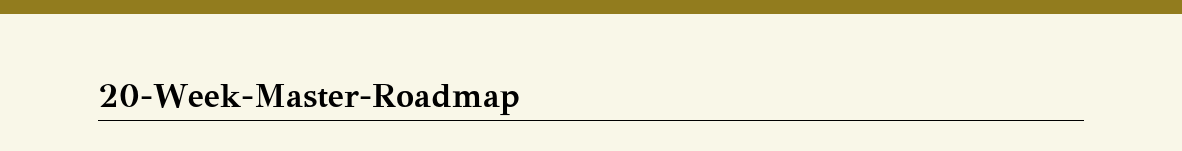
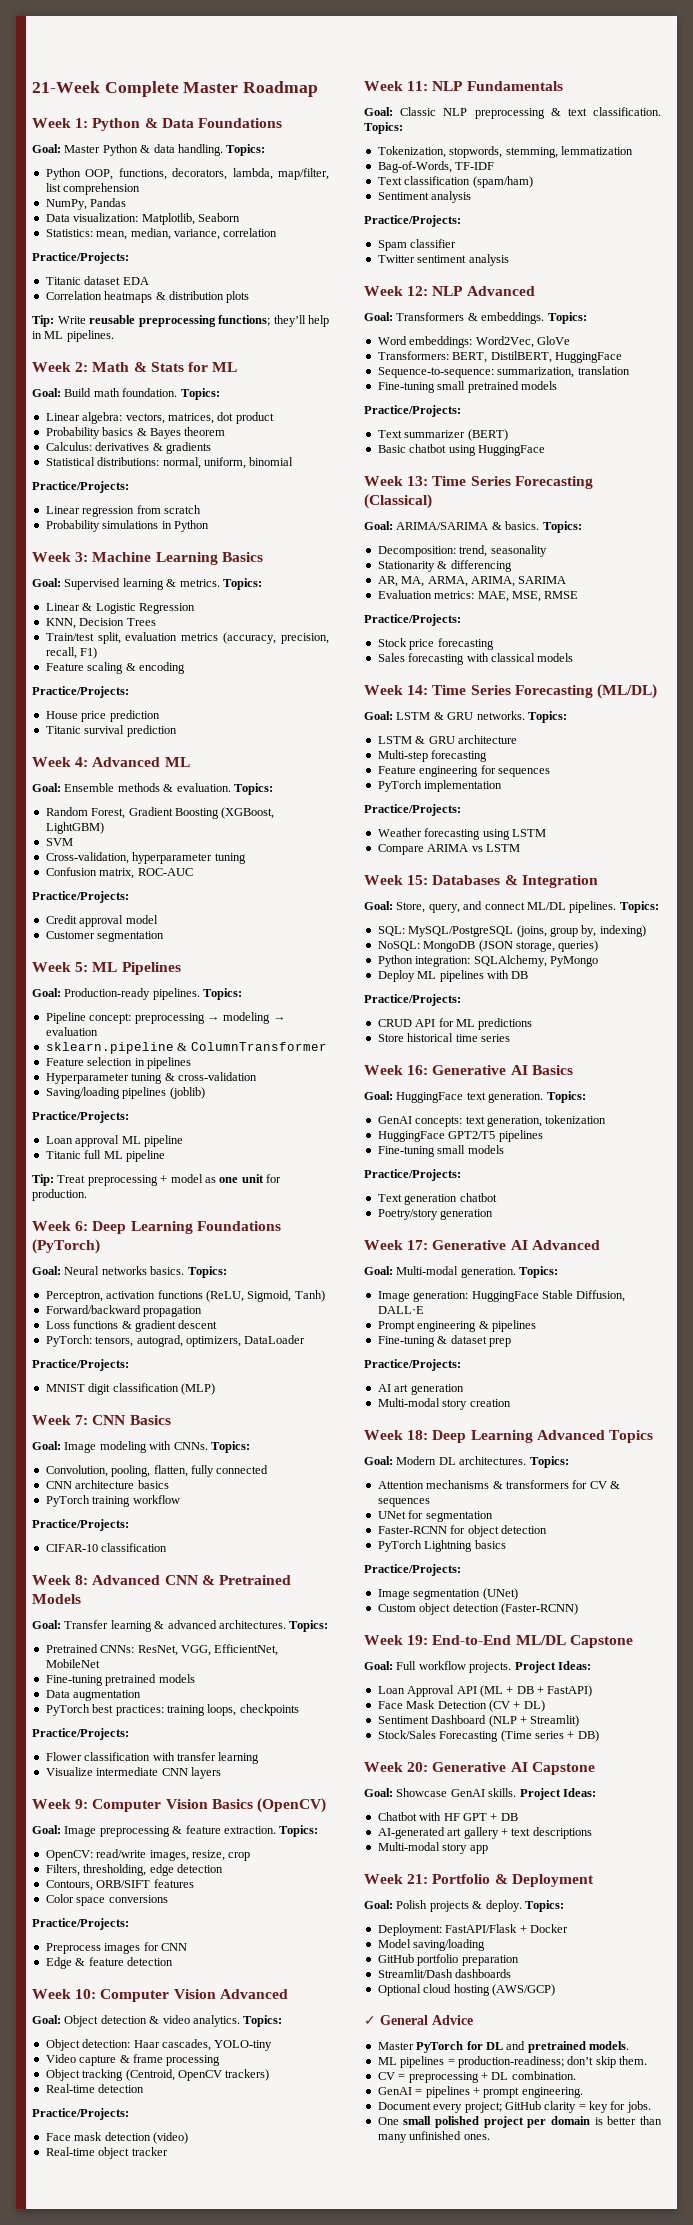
- 20-Week-Master-Roadmap
+ 21-Week Complete Master Roadmap
+ Week 1: Python & Data Foundations
+ Goal: Master Python & data handling. Topics:
+ Python OOP, functions, decorators, lambda, map/filter, list comprehension
+ NumPy, Pandas
+ Data visualization: Matplotlib, Seaborn
+ Statistics: mean, median, variance, correlation
+ Practice/Projects:
+ Titanic dataset EDA
+ Correlation heatmaps & distribution plots
+ Tip: Write reusable preprocessing functions; they’ll help in ML pipelines.
+ Week 2: Math & Stats for ML
+ Goal: Build math foundation. Topics:
+ Linear algebra: vectors, matrices, dot product
+ Probability basics & Bayes theorem
+ Calculus: derivatives & gradients
+ Statistical distributions: normal, uniform, binomial
+ Practice/Projects:
+ Linear regression from scratch
+ Probability simulations in Python
+ Week 3: Machine Learning Basics
+ Goal: Supervised learning & metrics. Topics:
+ Linear & Logistic Regression
+ KNN, Decision Trees
+ Train/test split, evaluation metrics (accuracy, precision, recall, F1)
+ Feature scaling & encoding
+ Practice/Projects:
+ House price prediction
+ Titanic survival prediction
+ Week 4: Advanced ML
+ Goal: Ensemble methods & evaluation. Topics:
+ Random Forest, Gradient Boosting (XGBoost, LightGBM)
+ SVM
+ Cross-validation, hyperparameter tuning
+ Confusion matrix, ROC-AUC
+ Practice/Projects:
+ Credit approval model
+ Customer segmentation
+ Week 5: ML Pipelines
+ Goal: Production-ready pipelines. Topics:
+ Pipeline concept: preprocessing → modeling → evaluation
+ sklearn.pipeline & ColumnTransformer
+ Feature selection in pipelines
+ Hyperparameter tuning & cross-validation
+ Saving/loading pipelines (joblib)
+ Practice/Projects:
+ Loan approval ML pipeline
+ Titanic full ML pipeline
+ Tip: Treat preprocessing + model as one unit for production.
+ Week 6: Deep Learning Foundations (PyTorch)
+ Goal: Neural networks basics. Topics:
+ Perceptron, activation functions (ReLU, Sigmoid, Tanh)
+ Forward/backward propagation
+ Loss functions & gradient descent
+ PyTorch: tensors, autograd, optimizers, DataLoader
+ Practice/Projects:
+ MNIST digit classification (MLP)
+ Week 7: CNN Basics
+ Goal: Image modeling with CNNs. Topics:
+ Convolution, pooling, flatten, fully connected
+ CNN architecture basics
+ PyTorch training workflow
+ Practice/Projects:
+ CIFAR-10 classification
+ Week 8: Advanced CNN & Pretrained Models
+ Goal: Transfer learning & advanced architectures. Topics:
+ Pretrained CNNs: ResNet, VGG, EfficientNet, MobileNet
+ Fine-tuning pretrained models
+ Data augmentation
+ PyTorch best practices: training loops, checkpoints
+ Practice/Projects:
+ Flower classification with transfer learning
+ Visualize intermediate CNN layers
+ Week 9: Computer Vision Basics (OpenCV)
+ Goal: Image preprocessing & feature extraction. Topics:
+ OpenCV: read/write images, resize, crop
+ Filters, thresholding, edge detection
+ Contours, ORB/SIFT features
+ Color space conversions
+ Practice/Projects:
+ Preprocess images for CNN
+ Edge & feature detection
+ Week 10: Computer Vision Advanced
+ Goal: Object detection & video analytics. Topics:
+ Object detection: Haar cascades, YOLO-tiny
+ Video capture & frame processing
+ Object tracking (Centroid, OpenCV trackers)
+ Real-time detection
+ Practice/Projects:
+ Face mask detection (video)
+ Real-time object tracker
+ Week 11: NLP Fundamentals
+ Goal: Classic NLP preprocessing & text classification. Topics:
+ Tokenization, stopwords, stemming, lemmatization
+ Bag-of-Words, TF-IDF
+ Text classification (spam/ham)
+ Sentiment analysis
+ Practice/Projects:
+ Spam classifier
+ Twitter sentiment analysis
+ Week 12: NLP Advanced
+ Goal: Transformers & embeddings. Topics:
+ Word embeddings: Word2Vec, GloVe
+ Transformers: BERT, DistilBERT, HuggingFace
+ Sequence-to-sequence: summarization, translation
+ Fine-tuning small pretrained models
+ Practice/Projects:
+ Text summarizer (BERT)
+ Basic chatbot using HuggingFace
+ Week 13: Time Series Forecasting (Classical)
+ Goal: ARIMA/SARIMA & basics. Topics:
+ Decomposition: trend, seasonality
+ Stationarity & differencing
+ AR, MA, ARMA, ARIMA, SARIMA
+ Evaluation metrics: MAE, MSE, RMSE
+ Practice/Projects:
+ Stock price forecasting
+ Sales forecasting with classical models
+ Week 14: Time Series Forecasting (ML/DL)
+ Goal: LSTM & GRU networks. Topics:
+ LSTM & GRU architecture
+ Multi-step forecasting
+ Feature engineering for sequences
+ PyTorch implementation
+ Practice/Projects:
+ Weather forecasting using LSTM
+ Compare ARIMA vs LSTM
+ Week 15: Databases & Integration
+ Goal: Store, query, and connect ML/DL pipelines. Topics:
+ SQL: MySQL/PostgreSQL (joins, group by, indexing)
+ NoSQL: MongoDB (JSON storage, queries)
+ Python integration: SQLAlchemy, PyMongo
+ Deploy ML pipelines with DB
+ Practice/Projects:
+ CRUD API for ML predictions
+ Store historical time series
+ Week 16: Generative AI Basics
+ Goal: HuggingFace text generation. Topics:
+ GenAI concepts: text generation, tokenization
+ HuggingFace GPT2/T5 pipelines
+ Fine-tuning small models
+ Practice/Projects:
+ Text generation chatbot
+ Poetry/story generation
+ Week 17: Generative AI Advanced
+ Goal: Multi-modal generation. Topics:
+ Image generation: HuggingFace Stable Diffusion, DALL·E
+ Prompt engineering & pipelines
+ Fine-tuning & dataset prep
+ Practice/Projects:
+ AI art generation
+ Multi-modal story creation
+ Week 18: Deep Learning Advanced Topics
+ Goal: Modern DL architectures. Topics:
+ Attention mechanisms & transformers for CV & sequences
+ UNet for segmentation
+ Faster-RCNN for object detection
+ PyTorch Lightning basics
+ Practice/Projects:
+ Image segmentation (UNet)
+ Custom object detection (Faster-RCNN)
+ Week 19: End-to-End ML/DL Capstone
+ Goal: Full workflow projects. Project Ideas:
+ Loan Approval API (ML + DB + FastAPI)
+ Face Mask Detection (CV + DL)
+ Sentiment Dashboard (NLP + Streamlit)
+ Stock/Sales Forecasting (Time series + DB)
+ Week 20: Generative AI Capstone
+ Goal: Showcase GenAI skills. Project Ideas:
+ Chatbot with HF GPT + DB
+ AI-generated art gallery + text descriptions
+ Multi-modal story app
+ Week 21: Portfolio & Deployment
+ Goal: Polish projects & deploy. Topics:
+ Deployment: FastAPI/Flask + Docker
+ Model saving/loading
+ GitHub portfolio preparation
+ Streamlit/Dash dashboards
+ Optional cloud hosting (AWS/GCP)
+ ✓ General Advice
+ Master PyTorch for DL and pretrained models.
+ ML pipelines = production-readiness; don’t skip them.
+ CV = preprocessing + DL combination.
+ GenAI = pipelines + prompt engineering.
+ Document every project; GitHub clarity = key for jobs.
+ One small polished project per domain is better than many unfinished ones.

